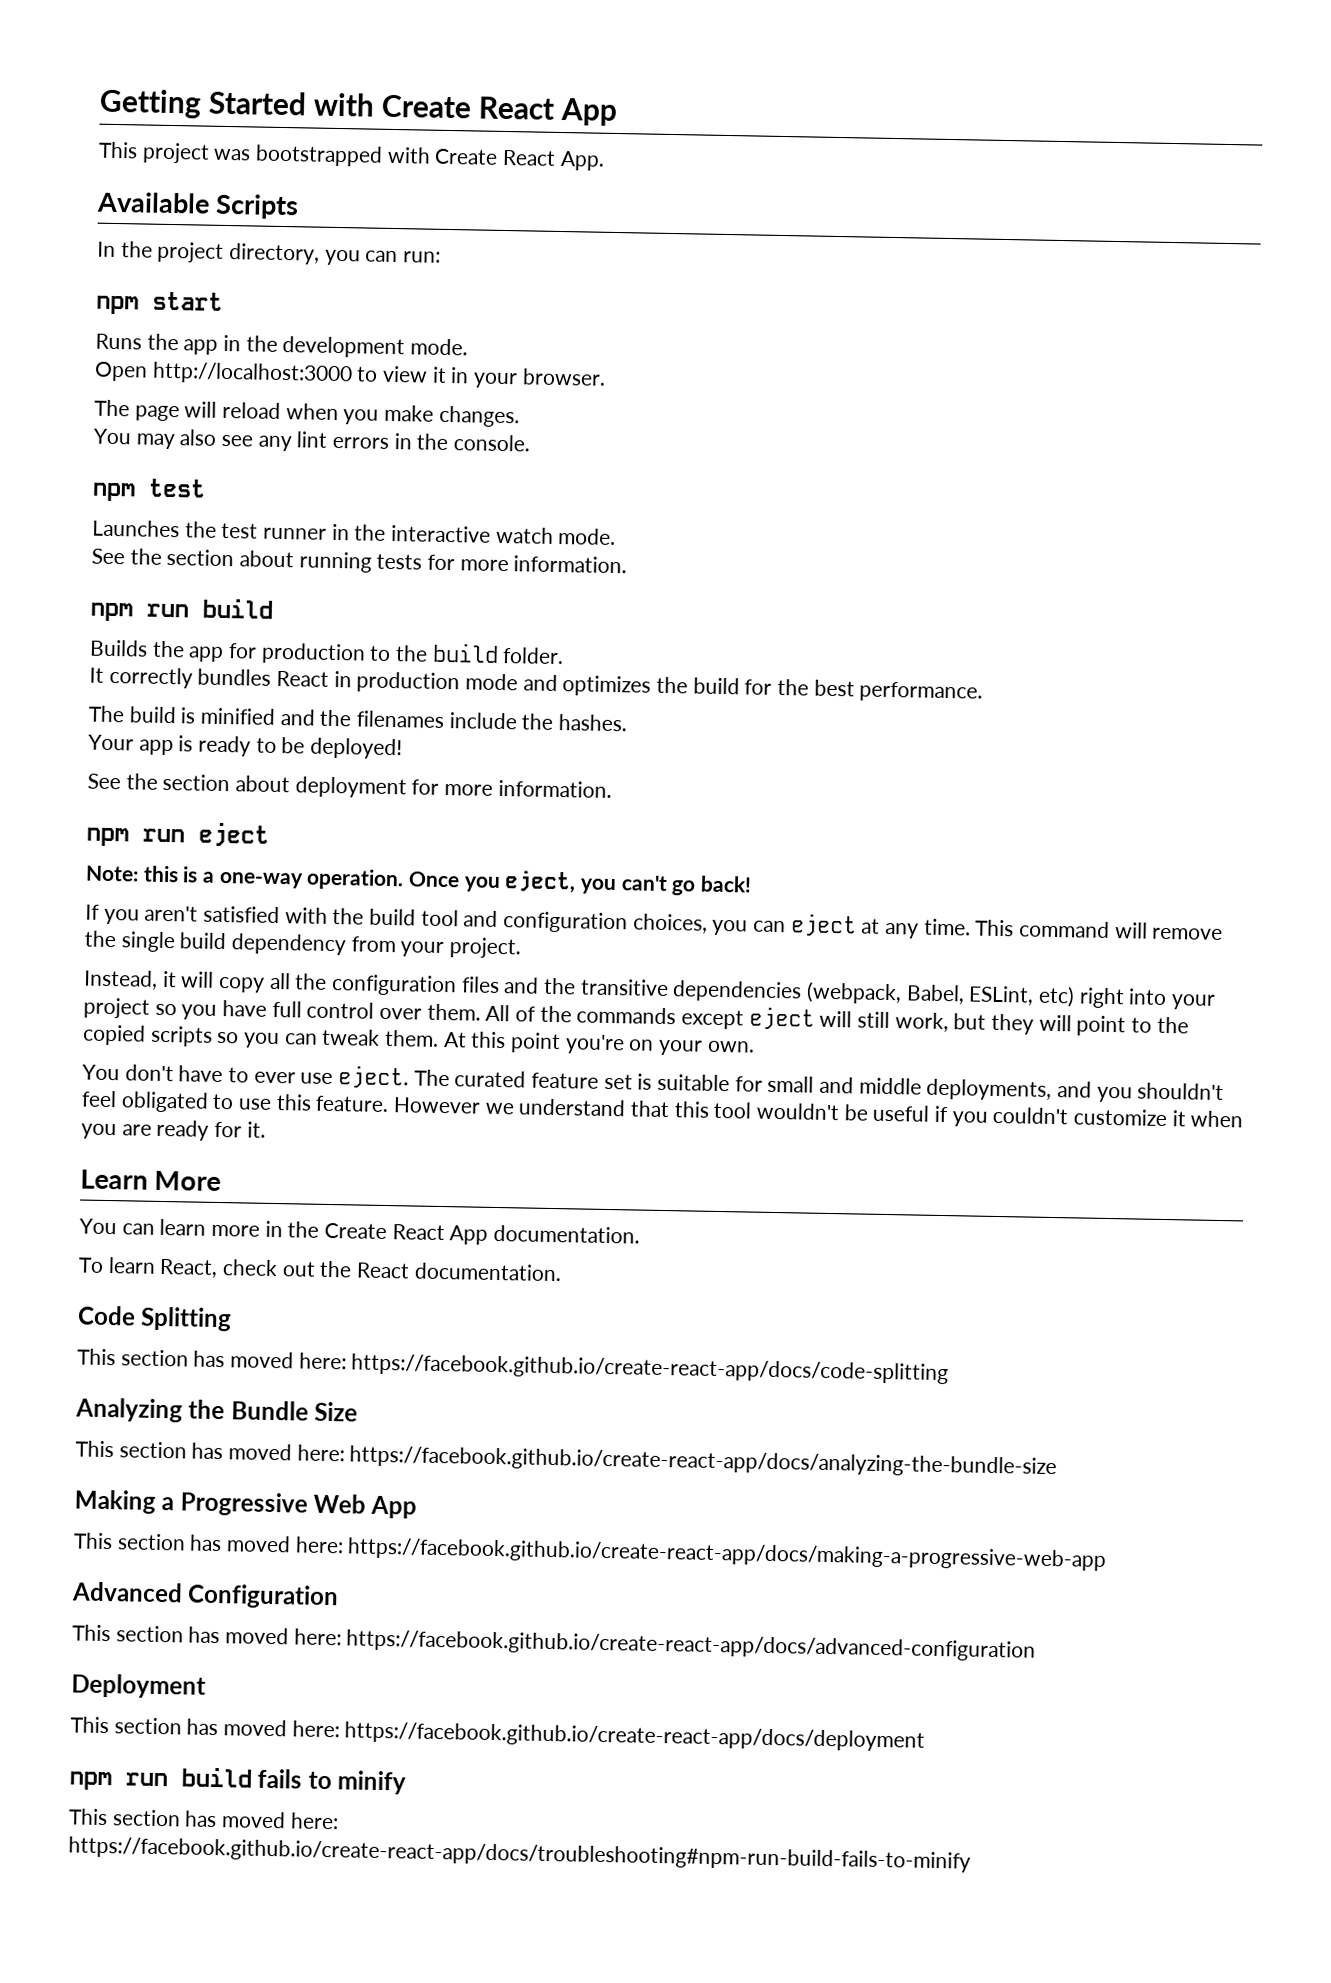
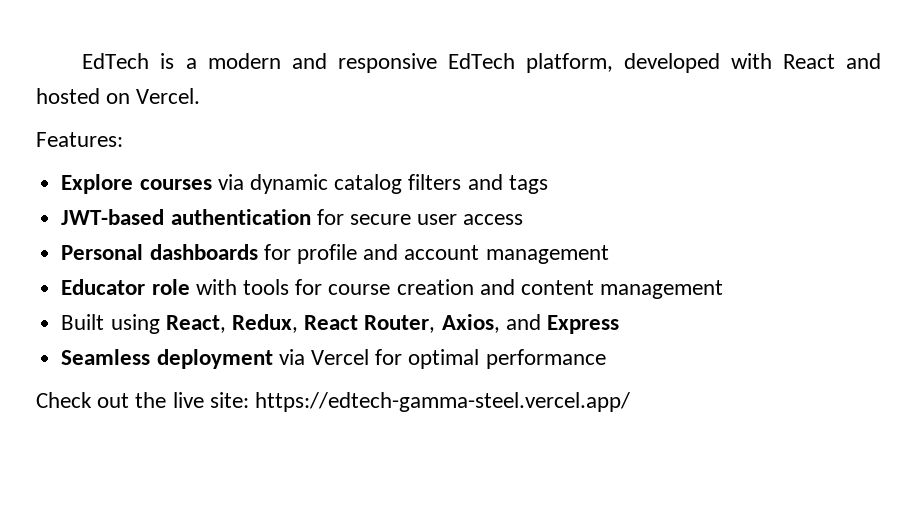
- Getting Started with Create React App
- This project was bootstrapped with Create React App.
- Available Scripts
- In the project directory, you can run:
- npm start
- Runs the app in the development mode.
- Open http://localhost:3000 to view it in your browser.
- The page will reload when you make changes.
- You may also see any lint errors in the console.
- npm test
- Launches the test runner in the interactive watch mode.
- See the section about running tests for more information.
- npm run build
- Builds the app for production to the build folder.
- It correctly bundles React in production mode and optimizes the build for the best performance.
- The build is minified and the filenames include the hashes.
- Your app is ready to be deployed!
- See the section about deployment for more information.
- npm run eject
- Note: this is a one-way operation. Once you eject, you can't go back!
- If you aren't satisfied with the build tool and configuration choices, you can eject at any time. This command will remove the single build dependency from your project.
- Instead, it will copy all the configuration files and the transitive dependencies (webpack, Babel, ESLint, etc) right into your project so you have full control over them. All of the commands except eject will still work, but they will point to the copied scripts so you can tweak them. At this point you're on your own.
- You don't have to ever use eject. The curated feature set is suitable for small and middle deployments, and you shouldn't feel obligated to use this feature. However we understand that this tool wouldn't be useful if you couldn't customize it when you are ready for it.
- Learn More
- You can learn more in the Create React App documentation.
- To learn React, check out the React documentation.
- Code Splitting
- This section has moved here: https://facebook.github.io/create-react-app/docs/code-splitting
- Analyzing the Bundle Size
- This section has moved here: https://facebook.github.io/create-react-app/docs/analyzing-the-bundle-size
- Making a Progressive Web App
- This section has moved here: https://facebook.github.io/create-react-app/docs/making-a-progressive-web-app
- Advanced Configuration
- This section has moved here: https://facebook.github.io/create-react-app/docs/advanced-configuration
- Deployment
- This section has moved here: https://facebook.github.io/create-react-app/docs/deployment
- npm run build fails to minify
- This section has moved here: https://facebook.github.io/create-react-app/docs/troubleshooting#npm-run-build-fails-to-minify
+ EdTech is a modern and responsive EdTech platform, developed with React and hosted on Vercel.
+ Features:
+ Explore courses via dynamic catalog filters and tags
+ JWT-based authentication for secure user access
+ Personal dashboards for profile and account management
+ Educator role with tools for course creation and content management
+ Built using React, Redux, React Router, Axios, and Express
+ Seamless deployment via Vercel for optimal performance
+ Check out the live site: https://edtech-gamma-steel.vercel.app/

